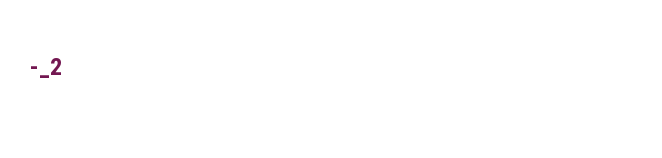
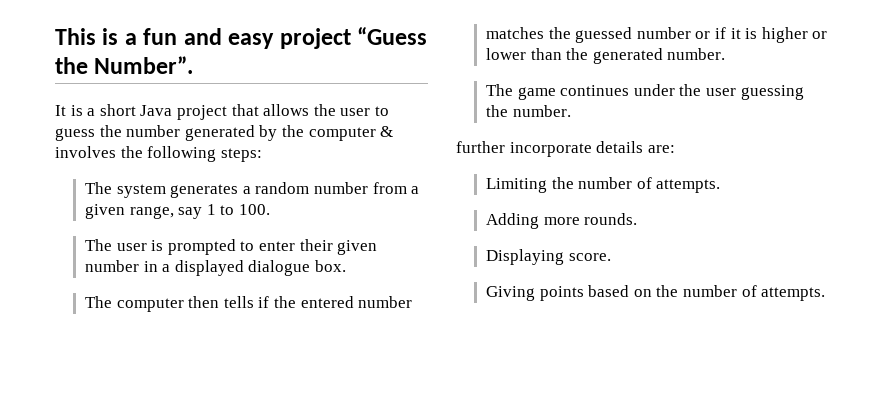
- -_2
+ This is a fun and easy project “Guess the Number”.
+ It is a short Java project that allows the user to guess the number generated by the computer & involves the following steps:
+ The system generates a random number from a given range, say 1 to 100.
+ The user is prompted to enter their given number in a displayed dialogue box.
+ The computer then tells if the entered number matches the guessed number or if it is higher or lower than the generated number.
+ The game continues under the user guessing the number.
+ further incorporate details are:
+ Limiting the number of attempts.
+ Adding more rounds.
+ Displaying score.
+ Giving points based on the number of attempts.

